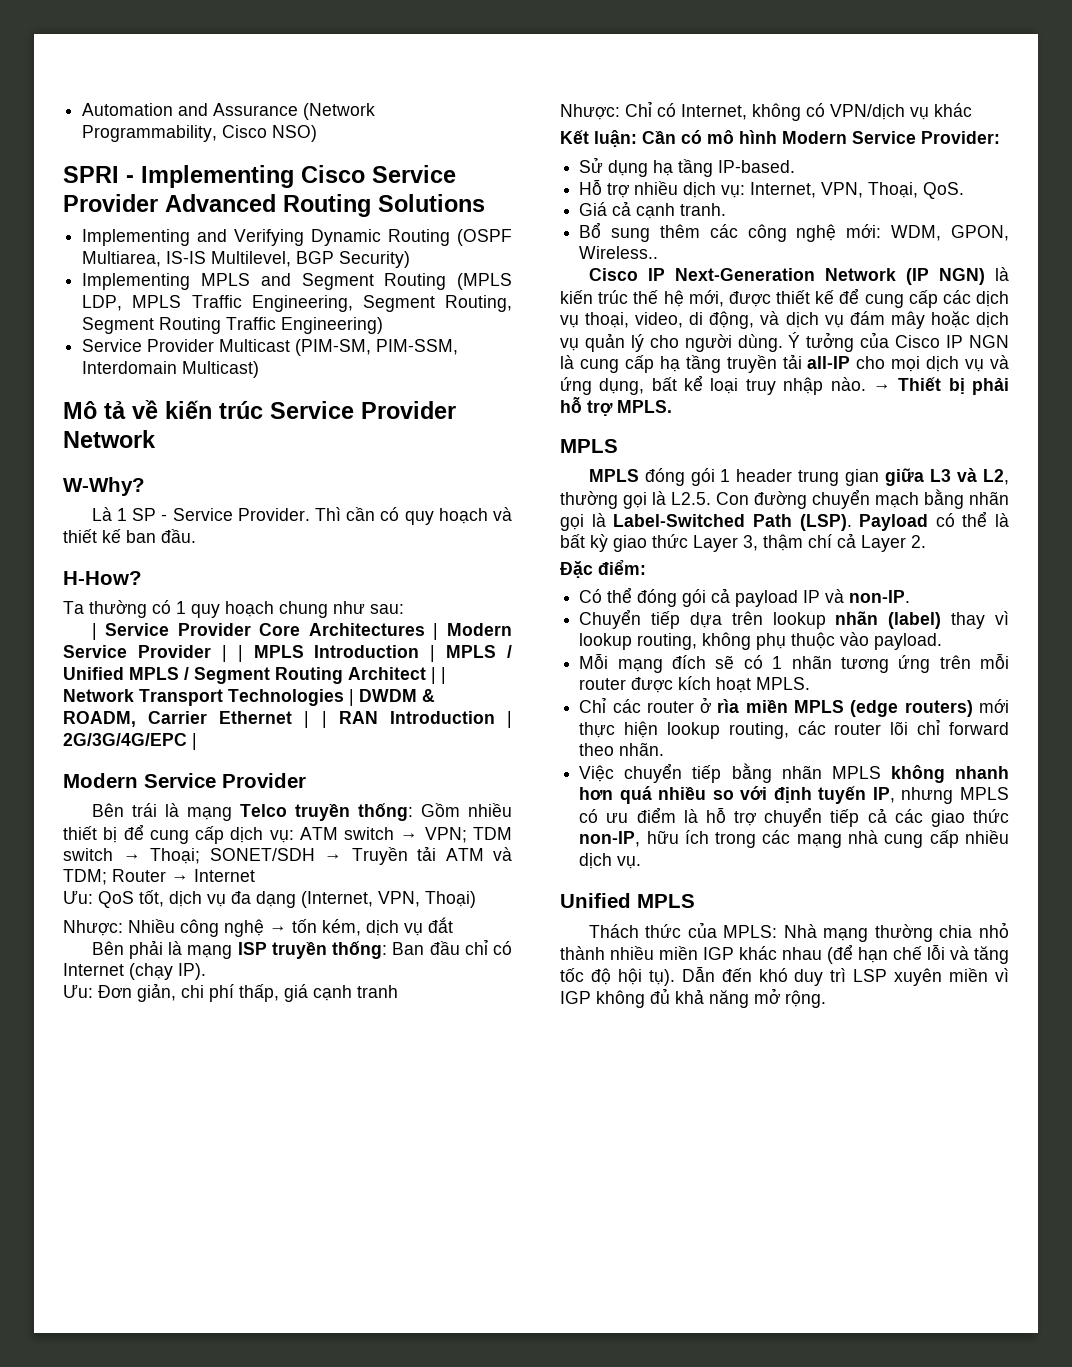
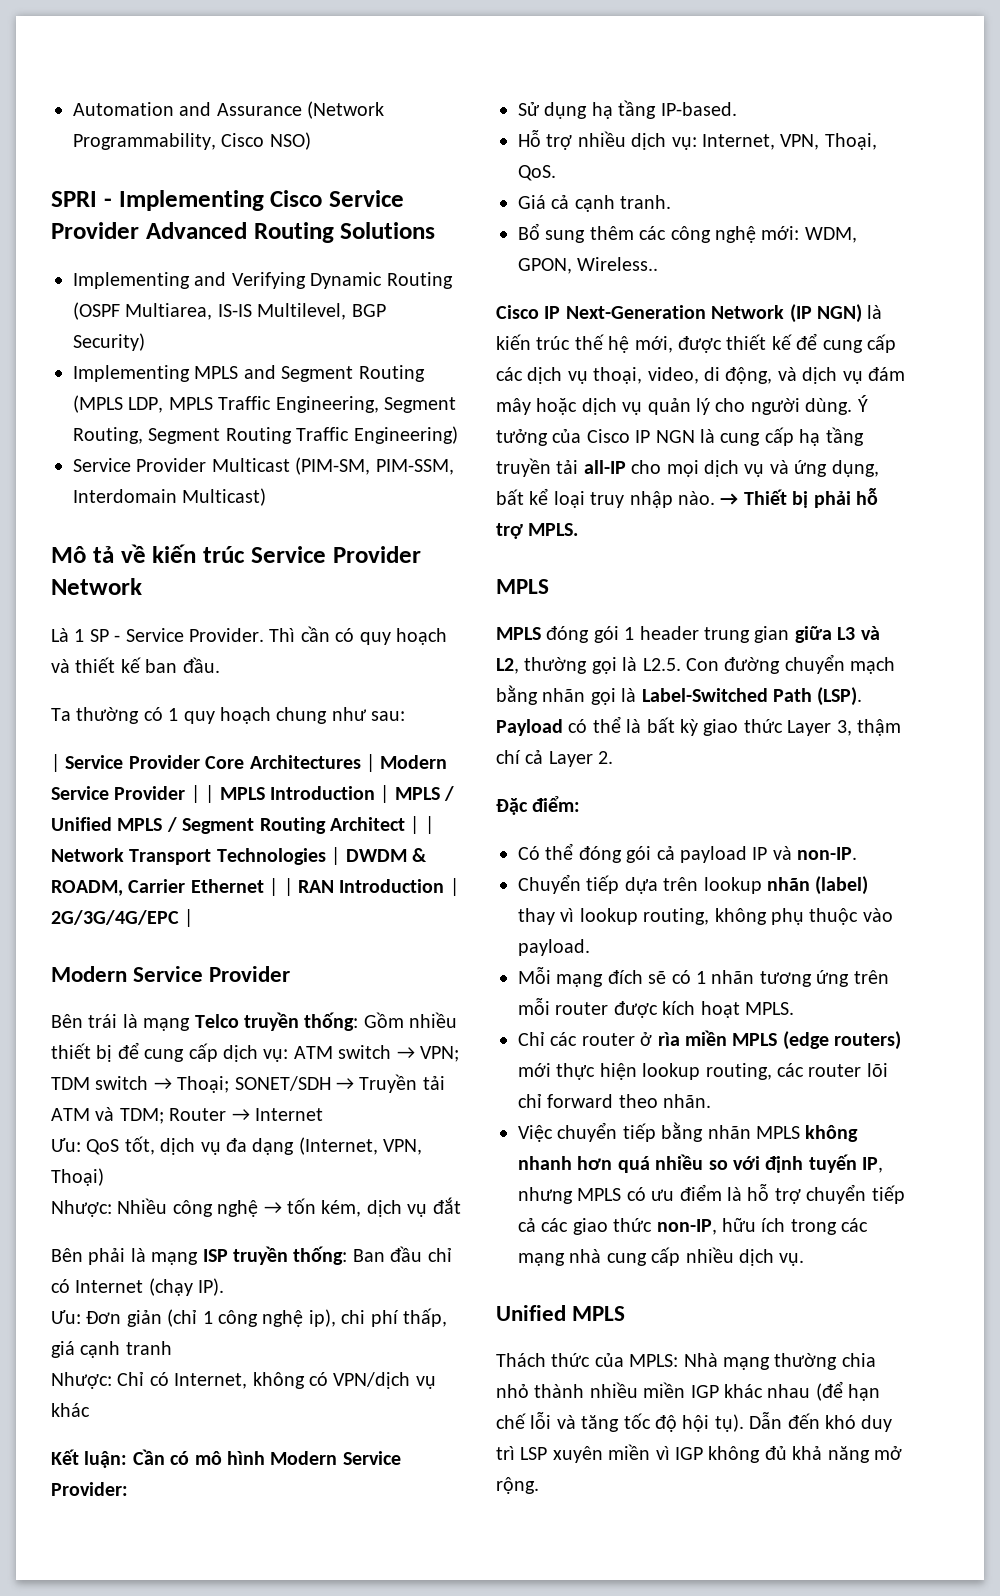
- W-Why?
- H-How?
- Ưu: Đơn giản, chi phí thấp, giá cạnh tranh
+ Ưu: Đơn giản (chỉ 1 công nghệ ip), chi phí thấp, giá cạnh tranh

